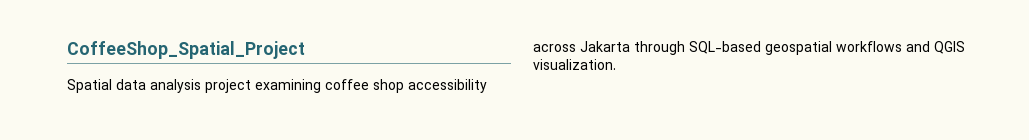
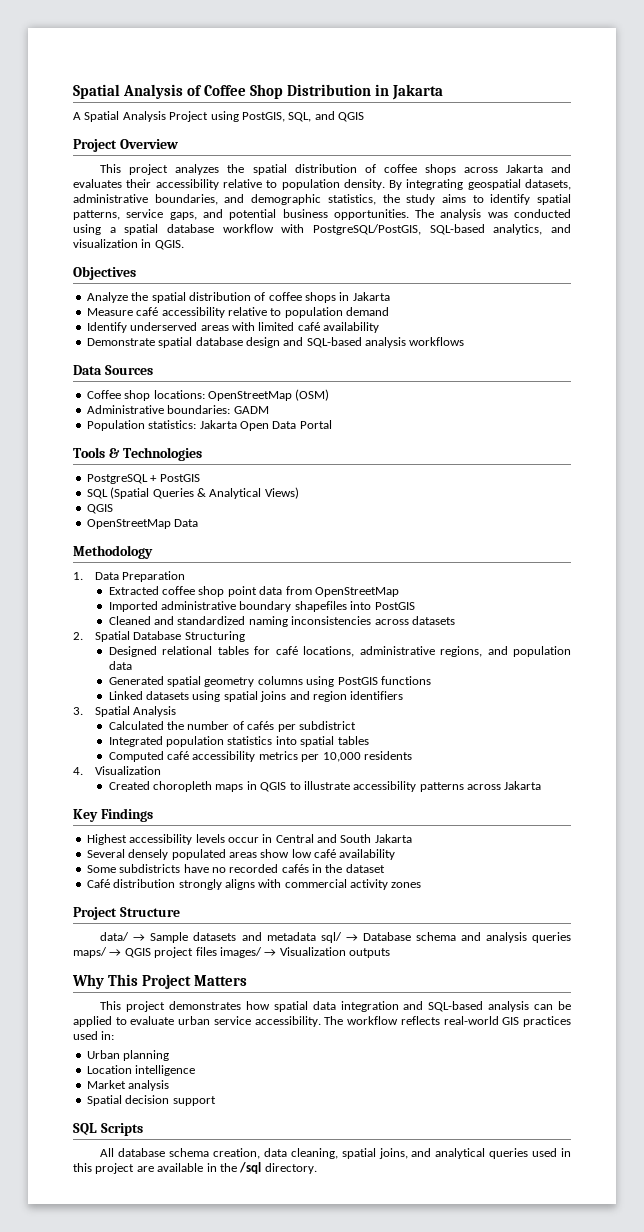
- CoffeeShop_Spatial_Project
- Spatial data analysis project examining coffee shop accessibility across Jakarta through SQL-based geospatial workflows and QGIS visualization.
+ Spatial Analysis of Coffee Shop Distribution in Jakarta
+ A Spatial Analysis Project using PostGIS, SQL, and QGIS
+ Project Overview
+ This project analyzes the spatial distribution of coffee shops across Jakarta and evaluates their accessibility relative to population density. By integrating geospatial datasets, administrative boundaries, and demographic statistics, the study aims to identify spatial patterns, service gaps, and potential business opportunities. The analysis was conducted using a spatial database workflow with PostgreSQL/PostGIS, SQL-based analytics, and visualization in QGIS.
+ Objectives
+ Analyze the spatial distribution of coffee shops in Jakarta
+ Measure café accessibility relative to population demand
+ Identify underserved areas with limited café availability
+ Demonstrate spatial database design and SQL-based analysis workflows
+ Data Sources
+ Coffee shop locations: OpenStreetMap (OSM)
+ Administrative boundaries: GADM
+ Population statistics: Jakarta Open Data Portal
+ Tools & Technologies
+ PostgreSQL + PostGIS
+ SQL (Spatial Queries & Analytical Views)
+ QGIS
+ OpenStreetMap Data
+ Methodology
+ 1. Data Preparation
+ Extracted coffee shop point data from OpenStreetMap
+ Imported administrative boundary shapefiles into PostGIS
+ Cleaned and standardized naming inconsistencies across datasets
+ 2. Spatial Database Structuring
+ Designed relational tables for café locations, administrative regions, and population data
+ Generated spatial geometry columns using PostGIS functions
+ Linked datasets using spatial joins and region identifiers
+ 3. Spatial Analysis
+ Calculated the number of cafés per subdistrict
+ Integrated population statistics into spatial tables
+ Computed café accessibility metrics per 10,000 residents
+ 4. Visualization
+ Created choropleth maps in QGIS to illustrate accessibility patterns across Jakarta
+ Key Findings
+ Highest accessibility levels occur in Central and South Jakarta
+ Several densely populated areas show low café availability
+ Some subdistricts have no recorded cafés in the dataset
+ Café distribution strongly aligns with commercial activity zones
+ Project Structure
+ data/ → Sample datasets and metadata sql/ → Database schema and analysis queries maps/ → QGIS project files images/ → Visualization outputs
+ Why This Project Matters
+ This project demonstrates how spatial data integration and SQL-based analysis can be applied to evaluate urban service accessibility. The workflow reflects real-world GIS practices used in:
+ Urban planning
+ Location intelligence
+ Market analysis
+ Spatial decision support
+ SQL Scripts
+ All database schema creation, data cleaning, spatial joins, and analytical queries used in this project are available in the /sql directory.

